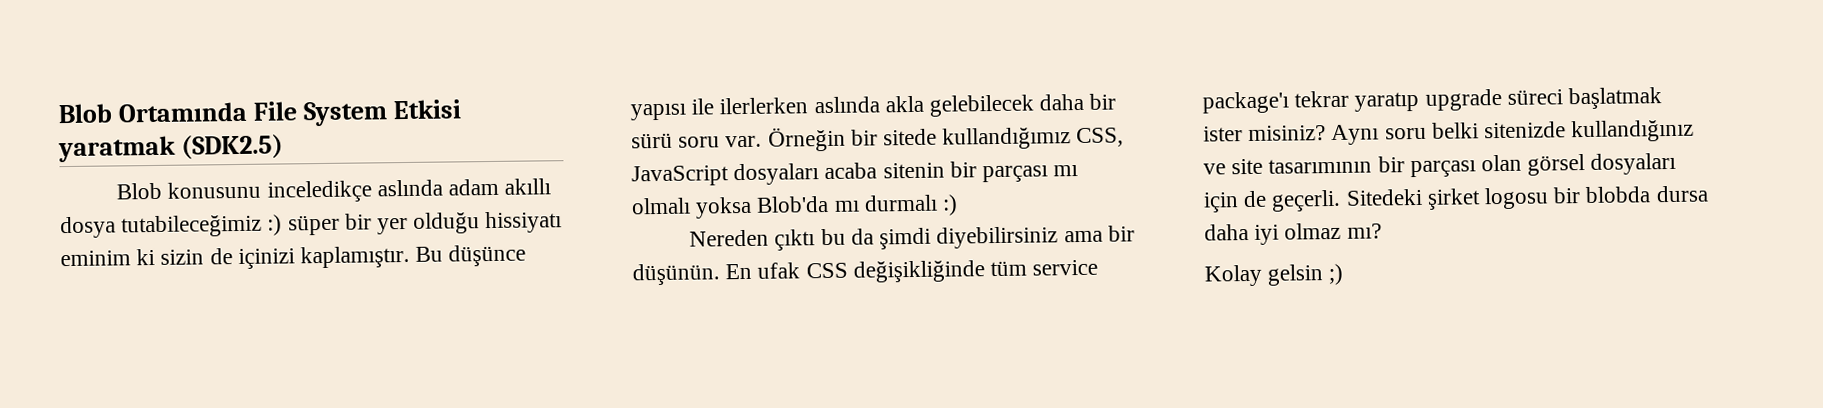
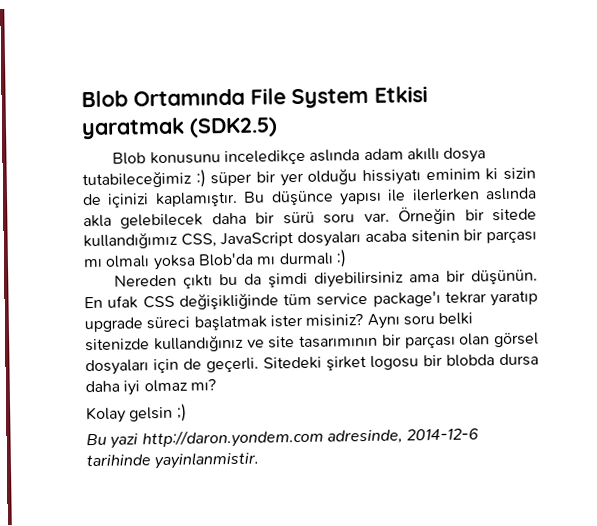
+ Bu yazi http://daron.yondem.com adresinde, 2014-12-6 tarihinde yayinlanmistir.

